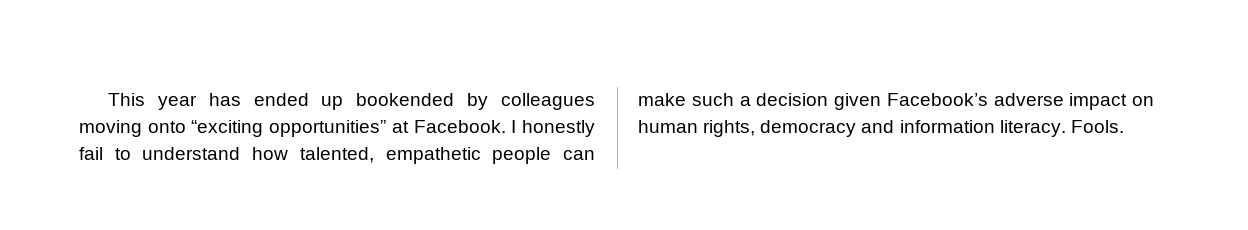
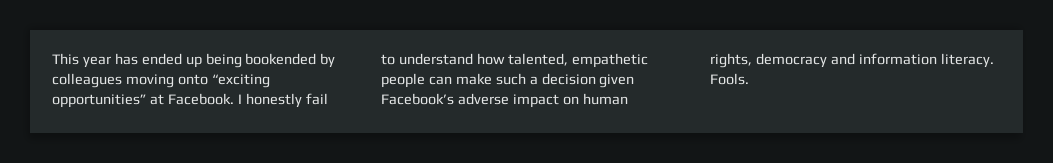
- This year has ended up bookended by colleagues moving onto “exciting opportunities” at Facebook.
+ This year has ended up being bookended by colleagues moving onto “exciting opportunities” at Facebook.

